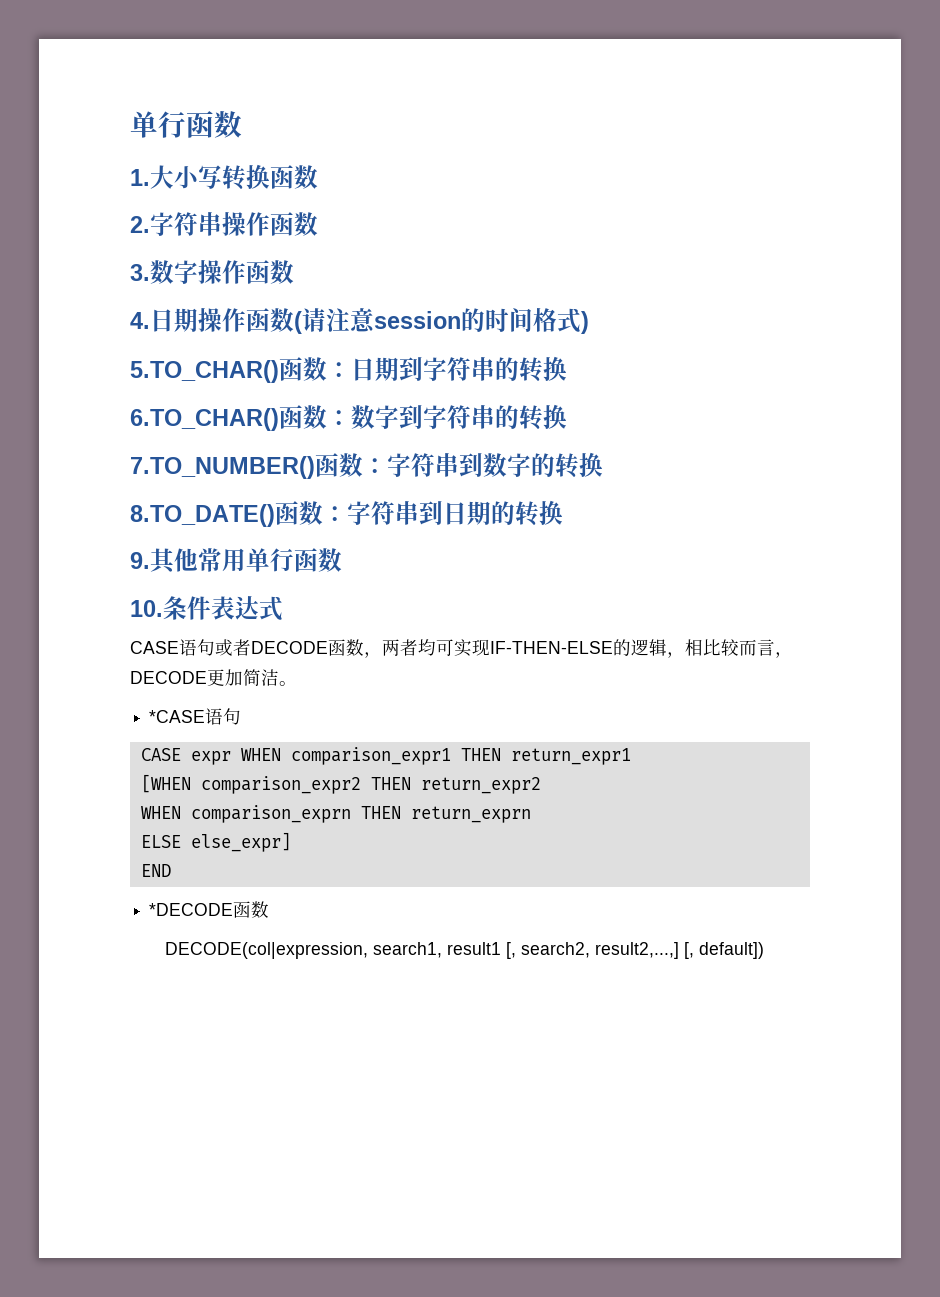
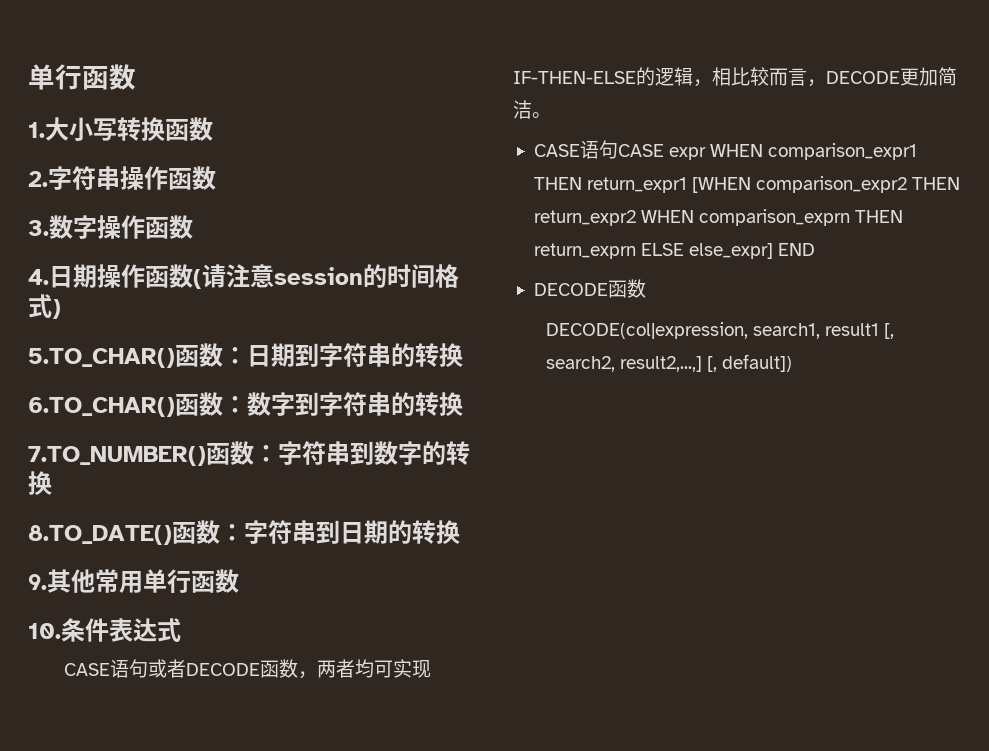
- *CASE语句
- CASE expr WHEN comparison_expr1 THEN return_expr1
- [WHEN comparison_expr2 THEN return_expr2
- WHEN comparison_exprn THEN return_exprn
- ELSE else_expr]
- END
- *DECODE函数
+ CASE语句CASE expr WHEN comparison_expr1 THEN return_expr1 [WHEN comparison_expr2 THEN return_expr2 WHEN comparison_exprn THEN return_exprn ELSE else_expr] END
+ DECODE函数

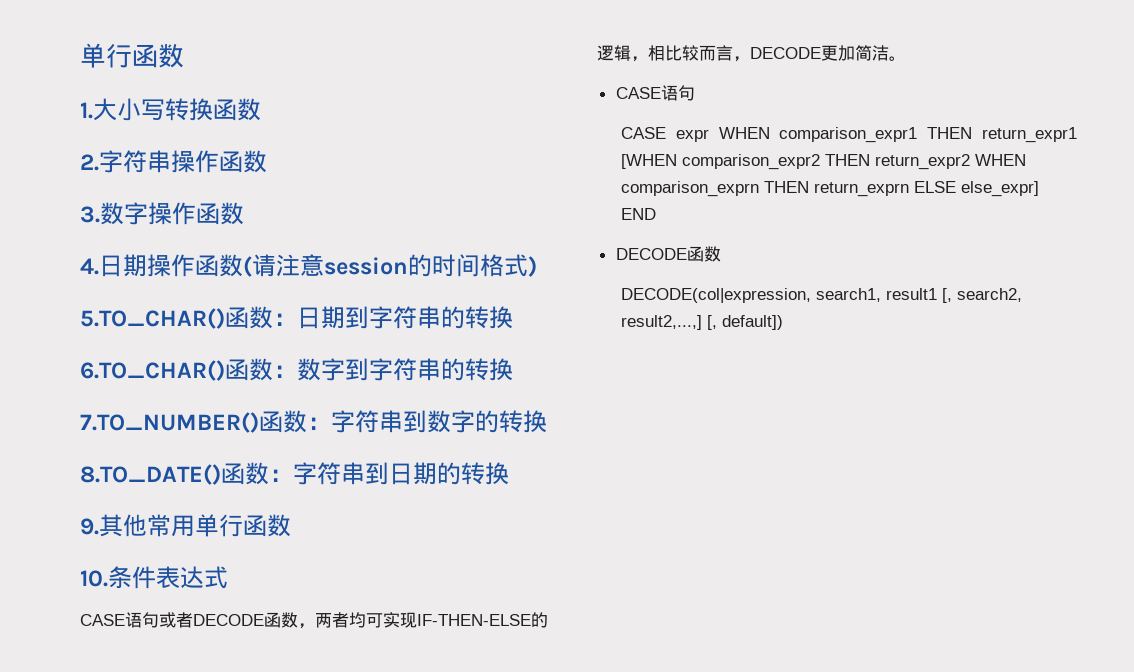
  CASE语句或者DECODE函数，两者均可实现IF-THEN-ELSE的逻辑，相比较而言，DECODE更加简洁。
- CASE语句CASE expr WHEN comparison_expr1 THEN return_expr1 [WHEN comparison_expr2 THEN return_expr2 WHEN comparison_exprn THEN return_exprn ELSE else_expr] END
+ CASE语句
+ CASE expr WHEN comparison_expr1 THEN return_expr1 [WHEN comparison_expr2 THEN return_expr2 WHEN comparison_exprn THEN return_exprn ELSE else_expr] END

